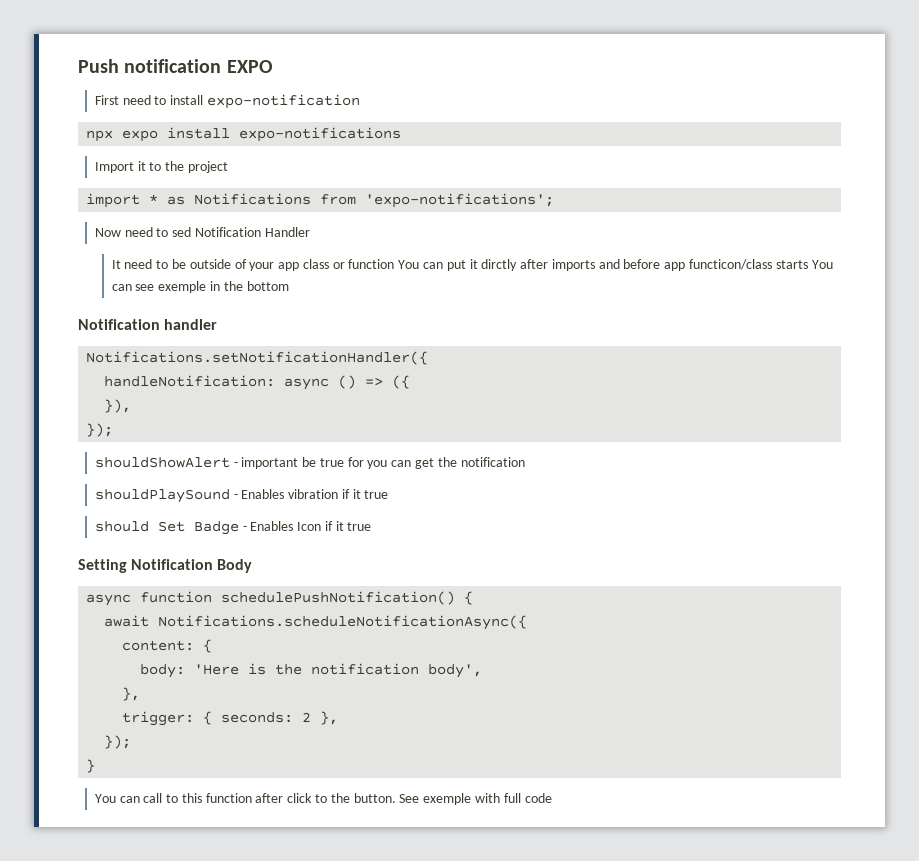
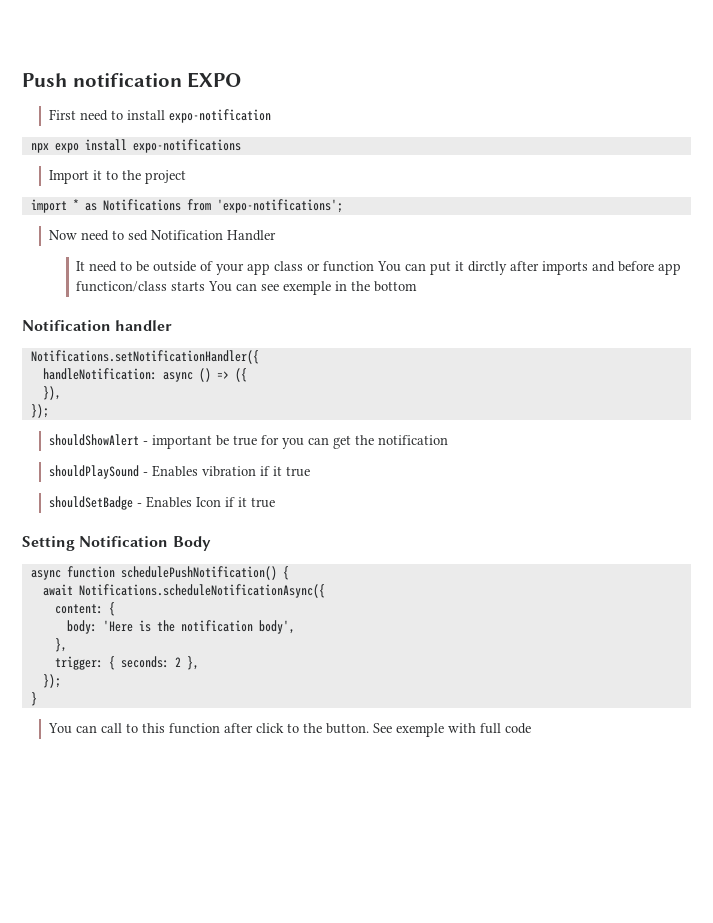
- should Set Badge - Enables Icon if it true
+ shouldSetBadge - Enables Icon if it true

